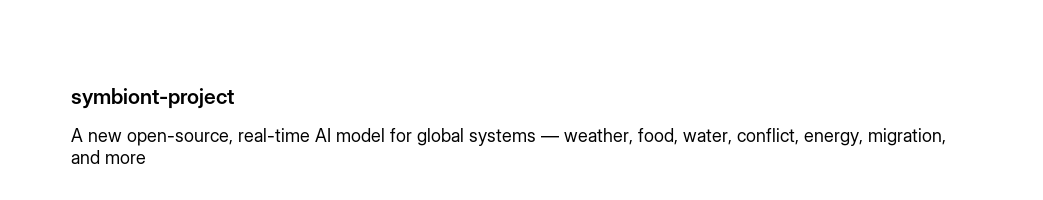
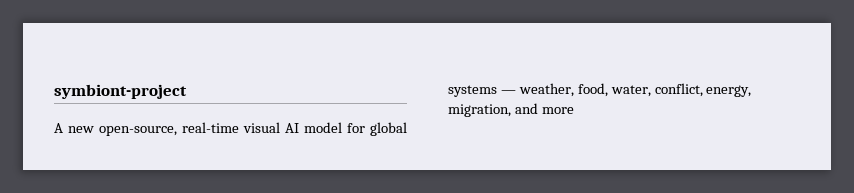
- A new open-source, real-time AI model for global systems — weather, food, water, conflict, energy, migration, and more
+ A new open-source, real-time visual AI model for global systems — weather, food, water, conflict, energy, migration, and more

